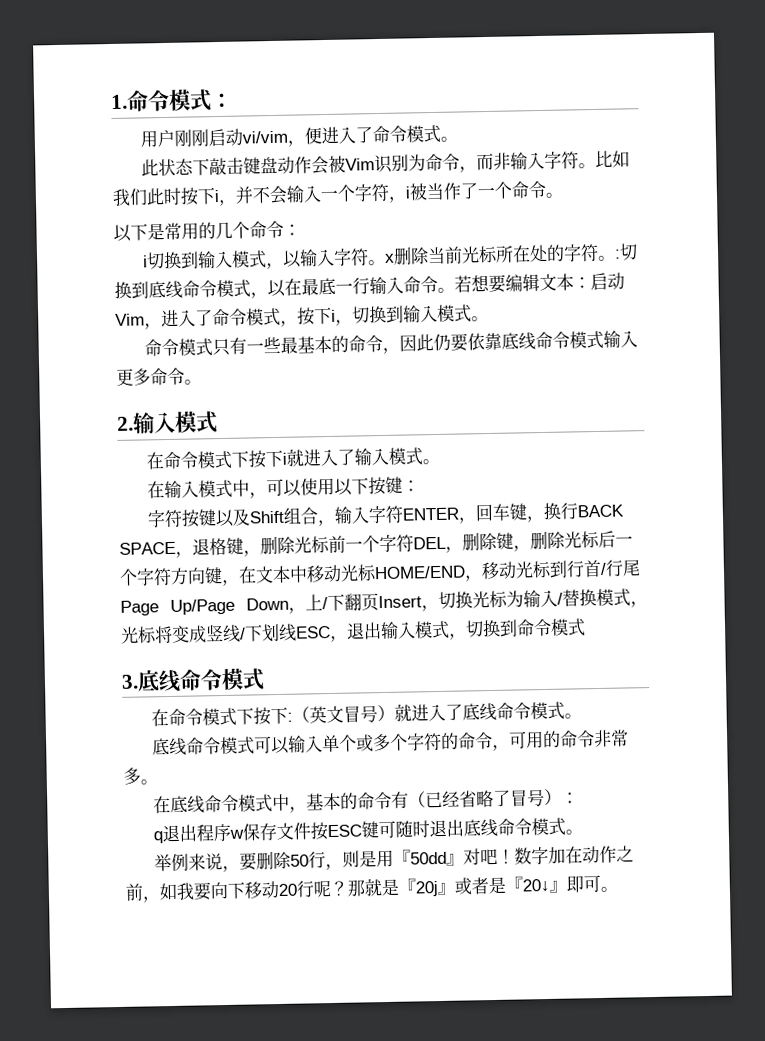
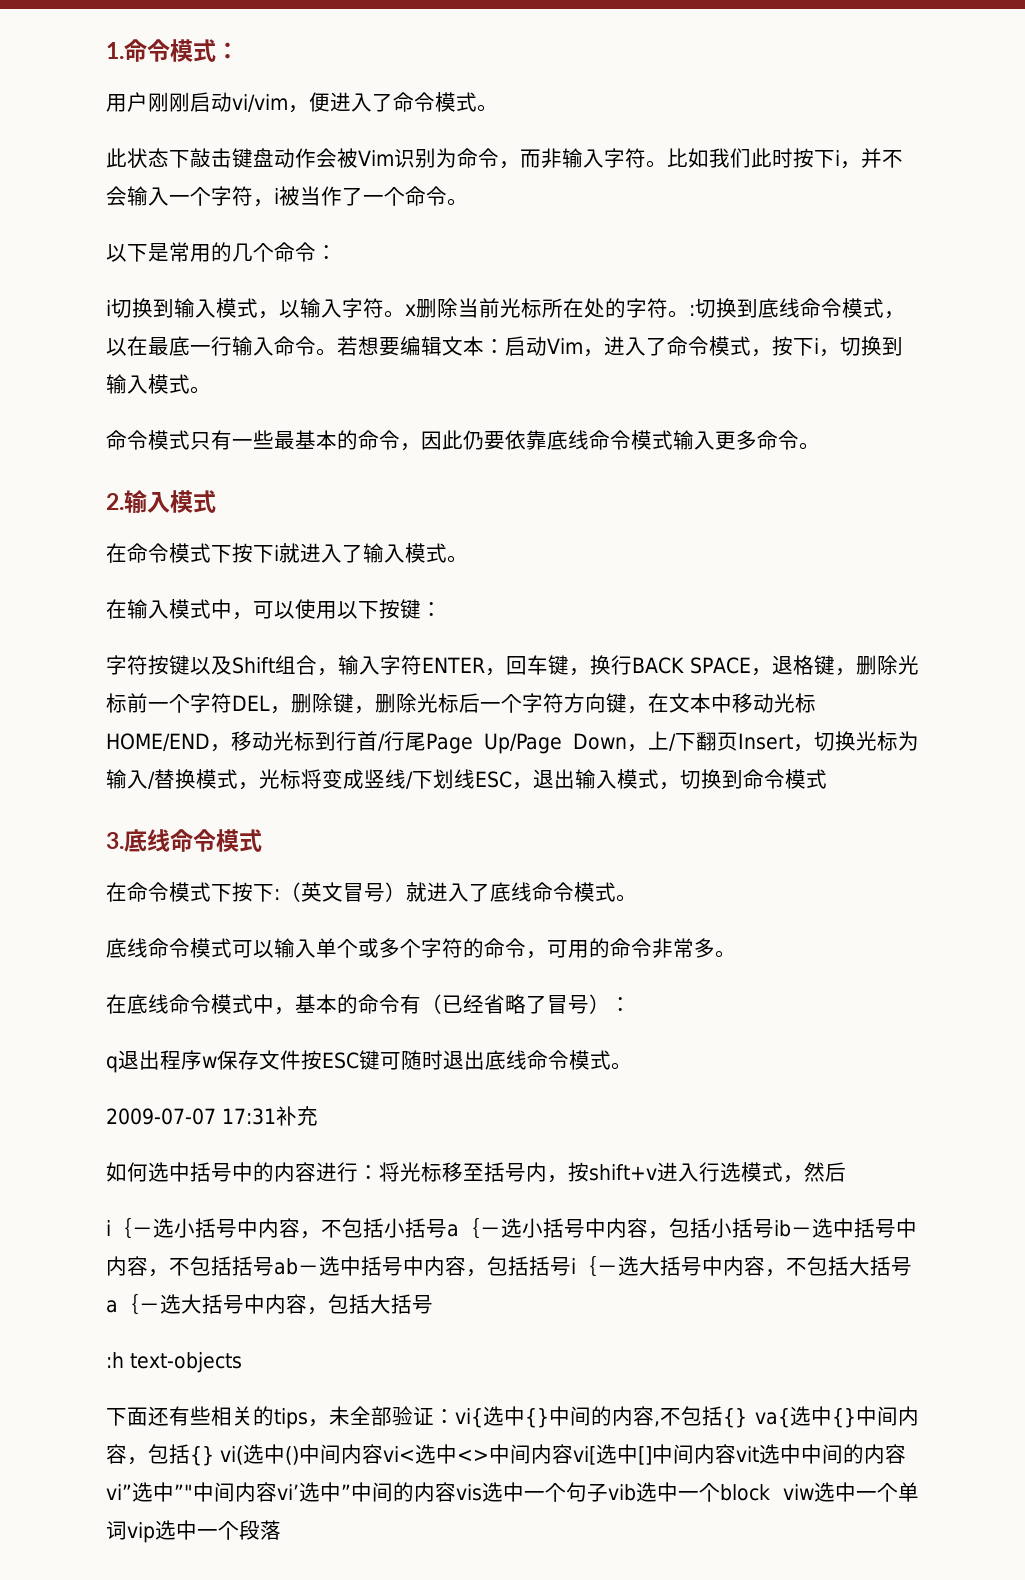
- 举例来说，要删除50行，则是用『50dd』对吧！数字加在动作之前，如我要向下移动20行呢？那就是『20j』或者是『20↓』即可。
+ 2009-07-07 17:31补充
+ 如何选中括号中的内容进行：将光标移至括号内，按shift+v进入行选模式，然后
+ i｛－选小括号中内容，不包括小括号a｛－选小括号中内容，包括小括号ib－选中括号中内容，不包括括号ab－选中括号中内容，包括括号i｛－选大括号中内容，不包括大括号a｛－选大括号中内容，包括大括号
+ :h text-objects
+ 下面还有些相关的tips，未全部验证：vi{选中{}中间的内容,不包括{} va{选中{}中间内容，包括{} vi(选中()中间内容vi<选中<>中间内容vi[选中[]中间内容vit选中中间的内容vi”选中”"中间内容vi’选中”中间的内容vis选中一个句子vib选中一个block viw选中一个单词vip选中一个段落

